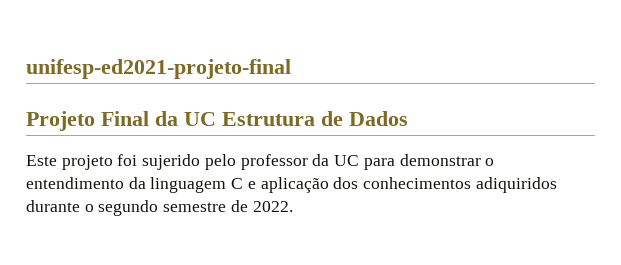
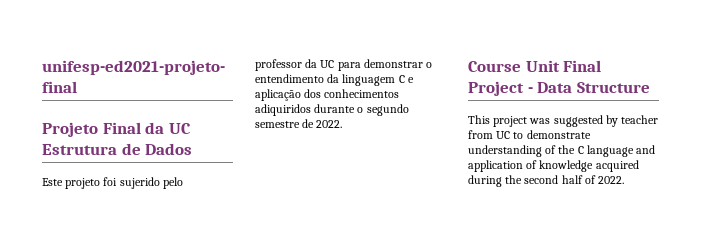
+ Course Unit Final Project - Data Structure
+ This project was suggested by teacher from UC to demonstrate understanding of the C language and application of knowledge acquired during the second half of 2022.

